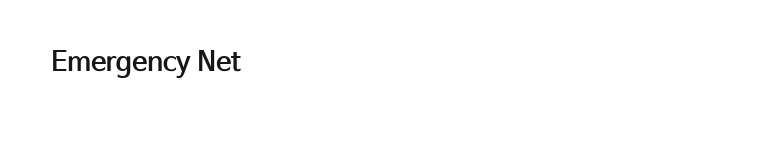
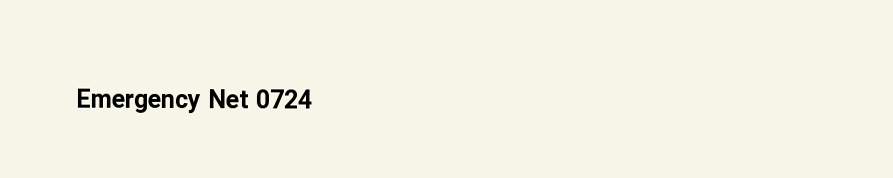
- Emergency Net
+ Emergency Net 0724

